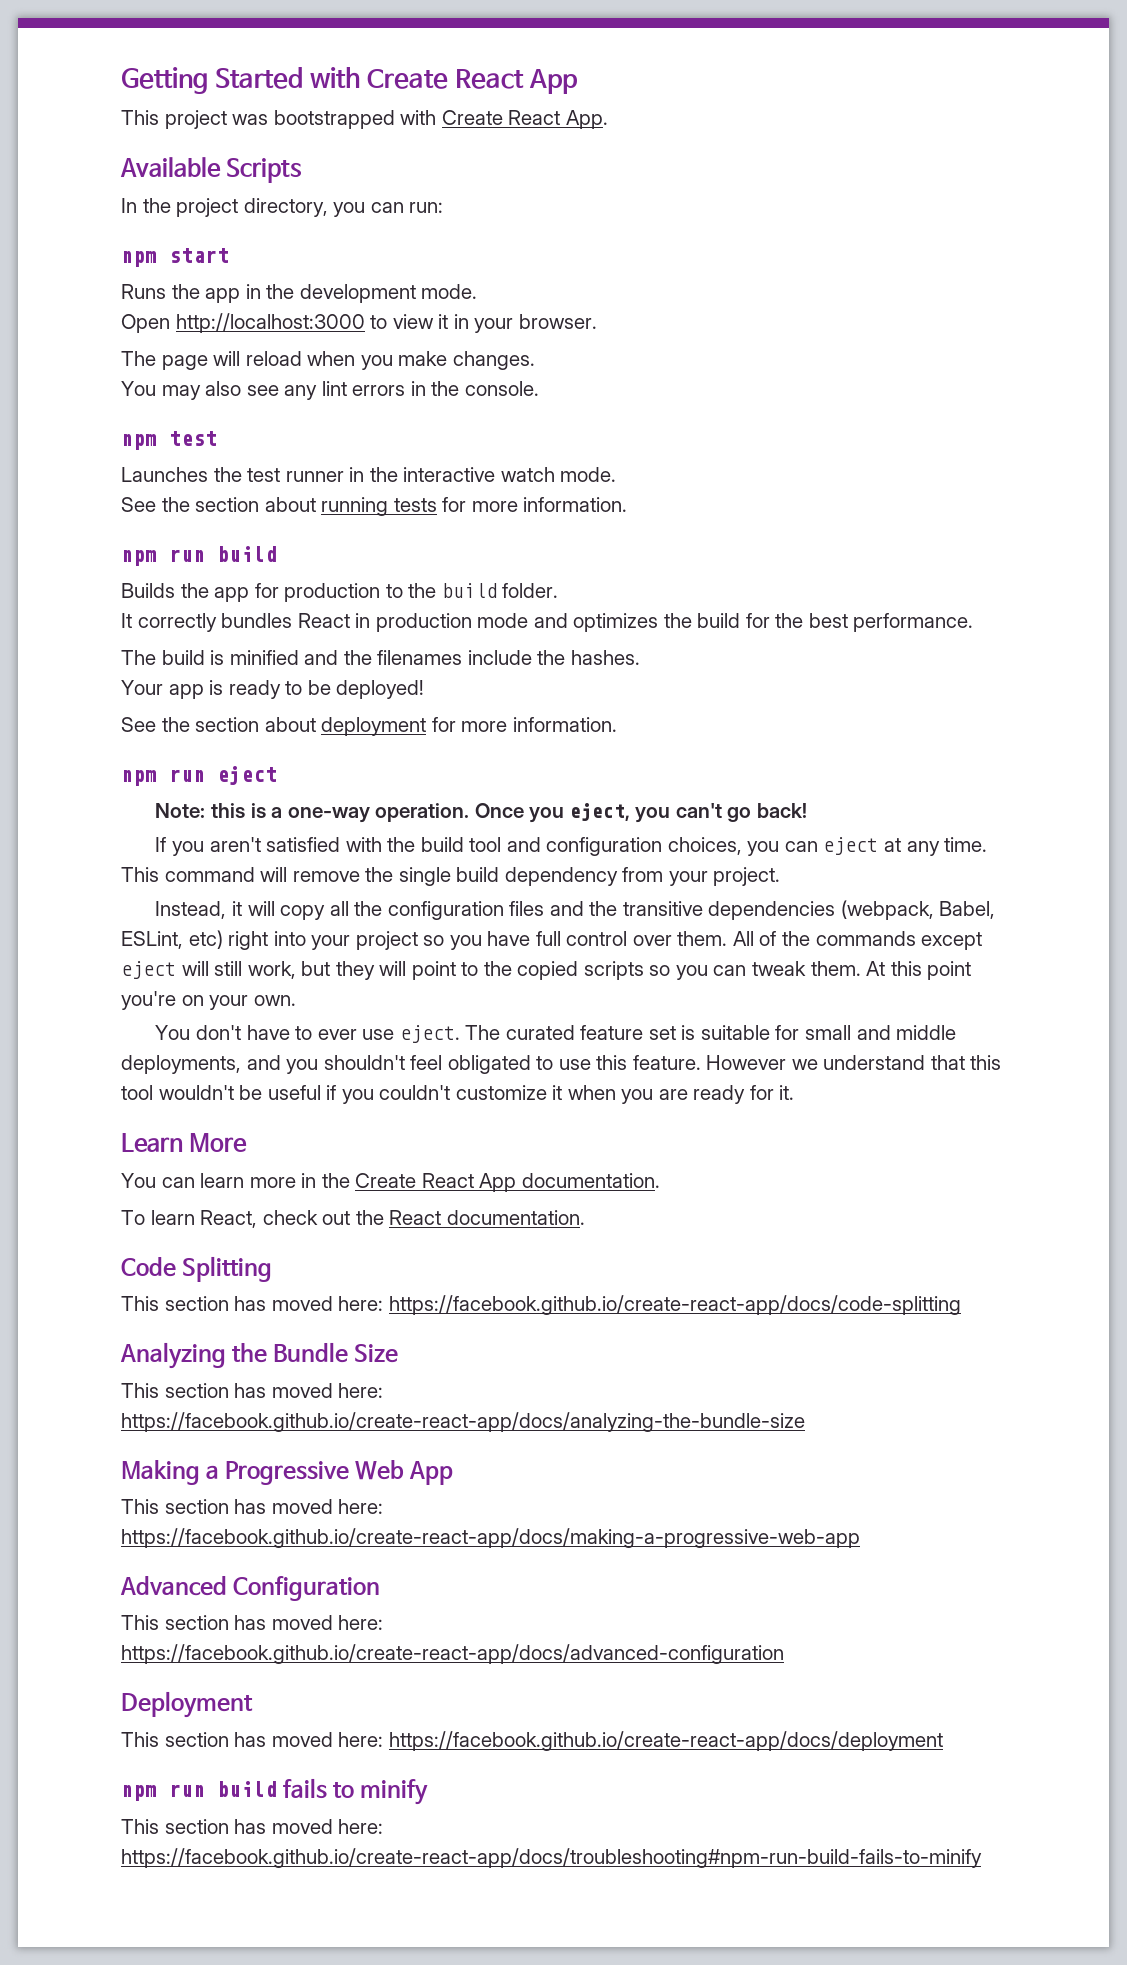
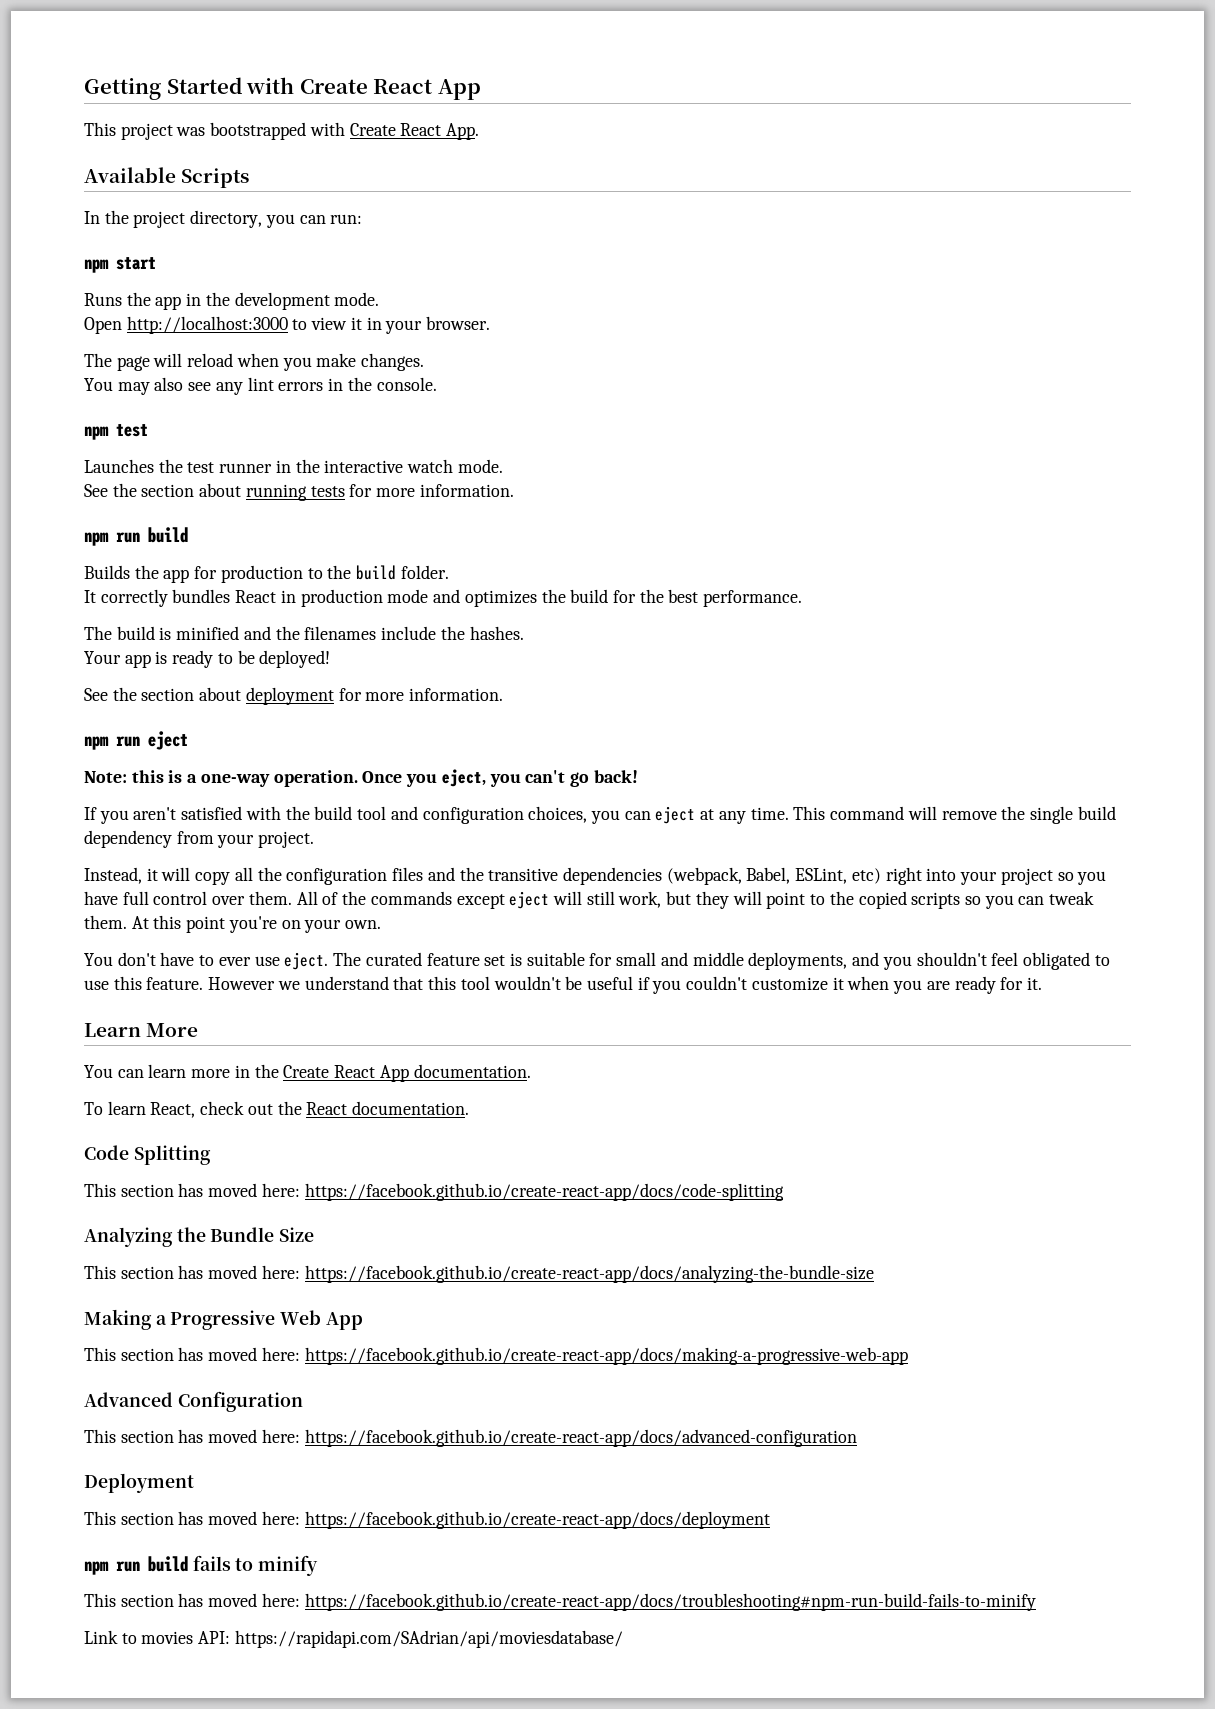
+ Link to movies API: https://rapidapi.com/SAdrian/api/moviesdatabase/

